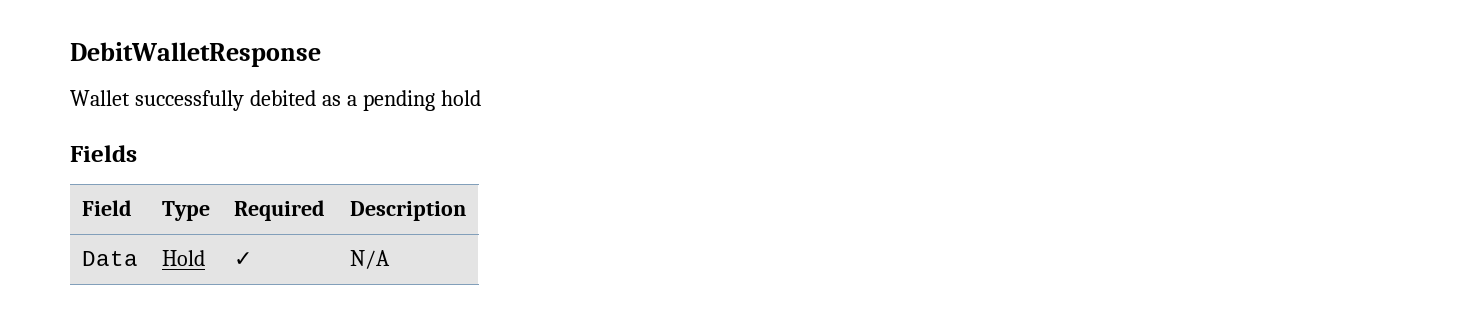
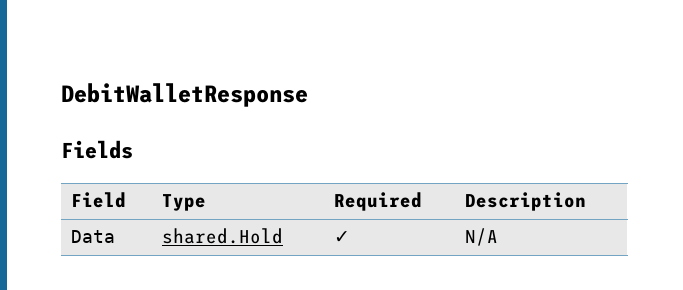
- Wallet successfully debited as a pending hold
- Data | Hold | ✓ | N/A
+ Data | shared.Hold | ✓ | N/A

